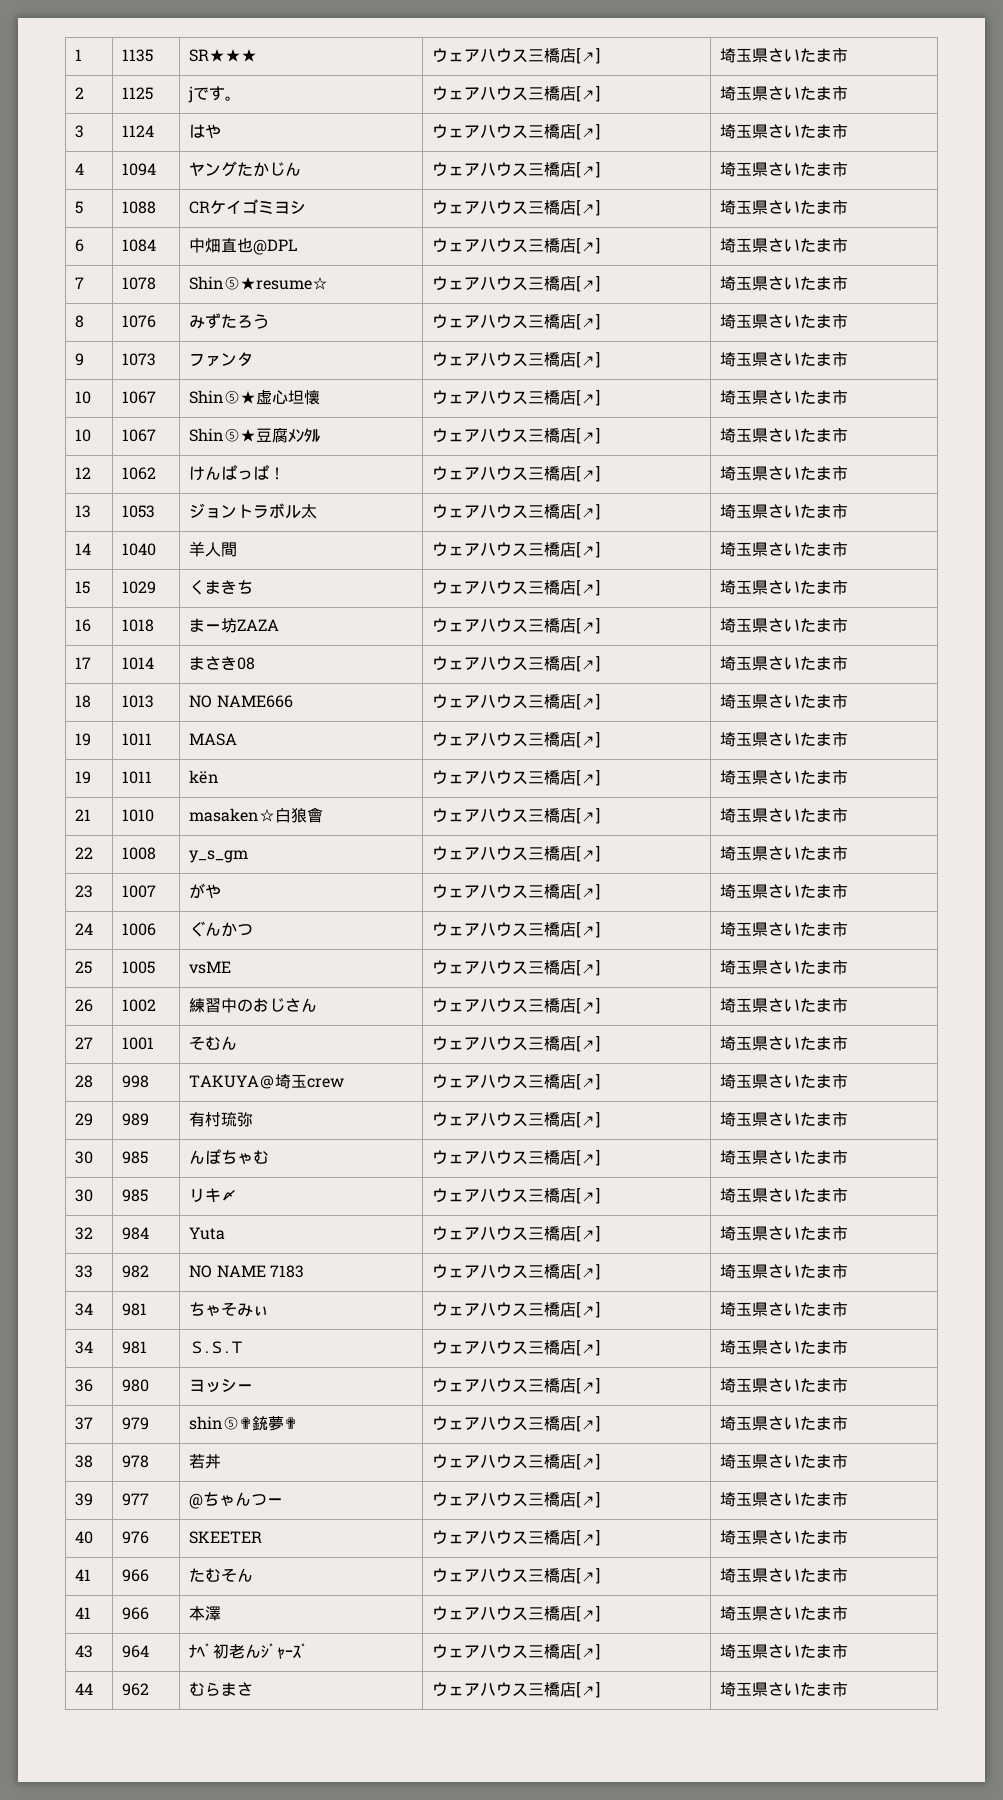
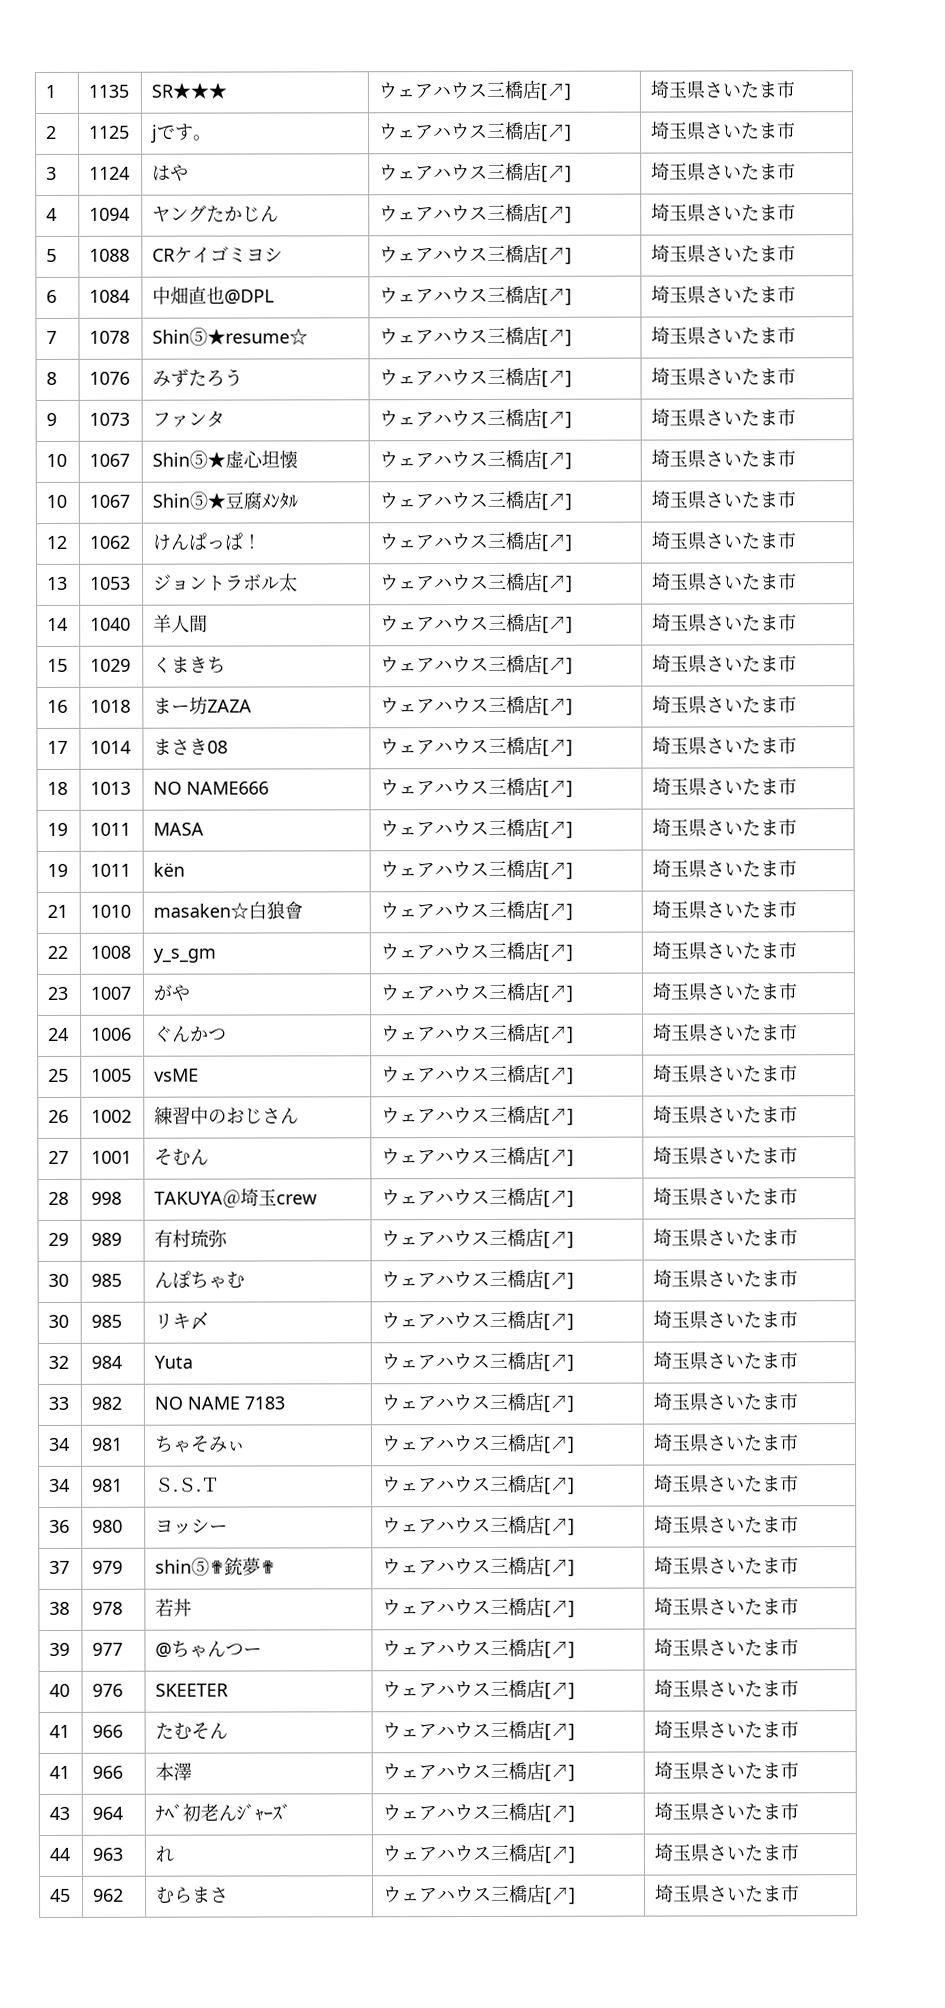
- 44 | 962 | むらまさ | ウェアハウス三橋店[↗] | 埼玉県さいたま市
+ 44 | 963 | れ | ウェアハウス三橋店[↗] | 埼玉県さいたま市
+ 45 | 962 | むらまさ | ウェアハウス三橋店[↗] | 埼玉県さいたま市

